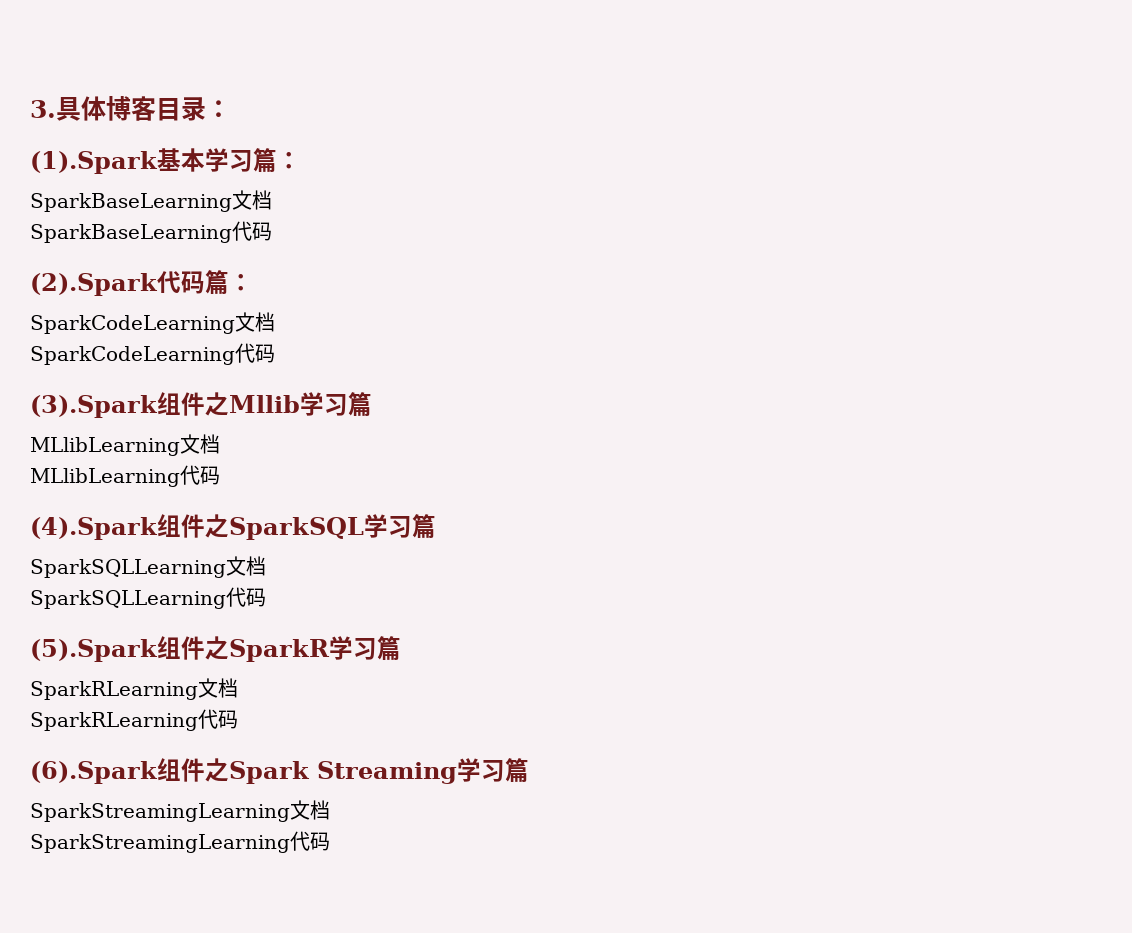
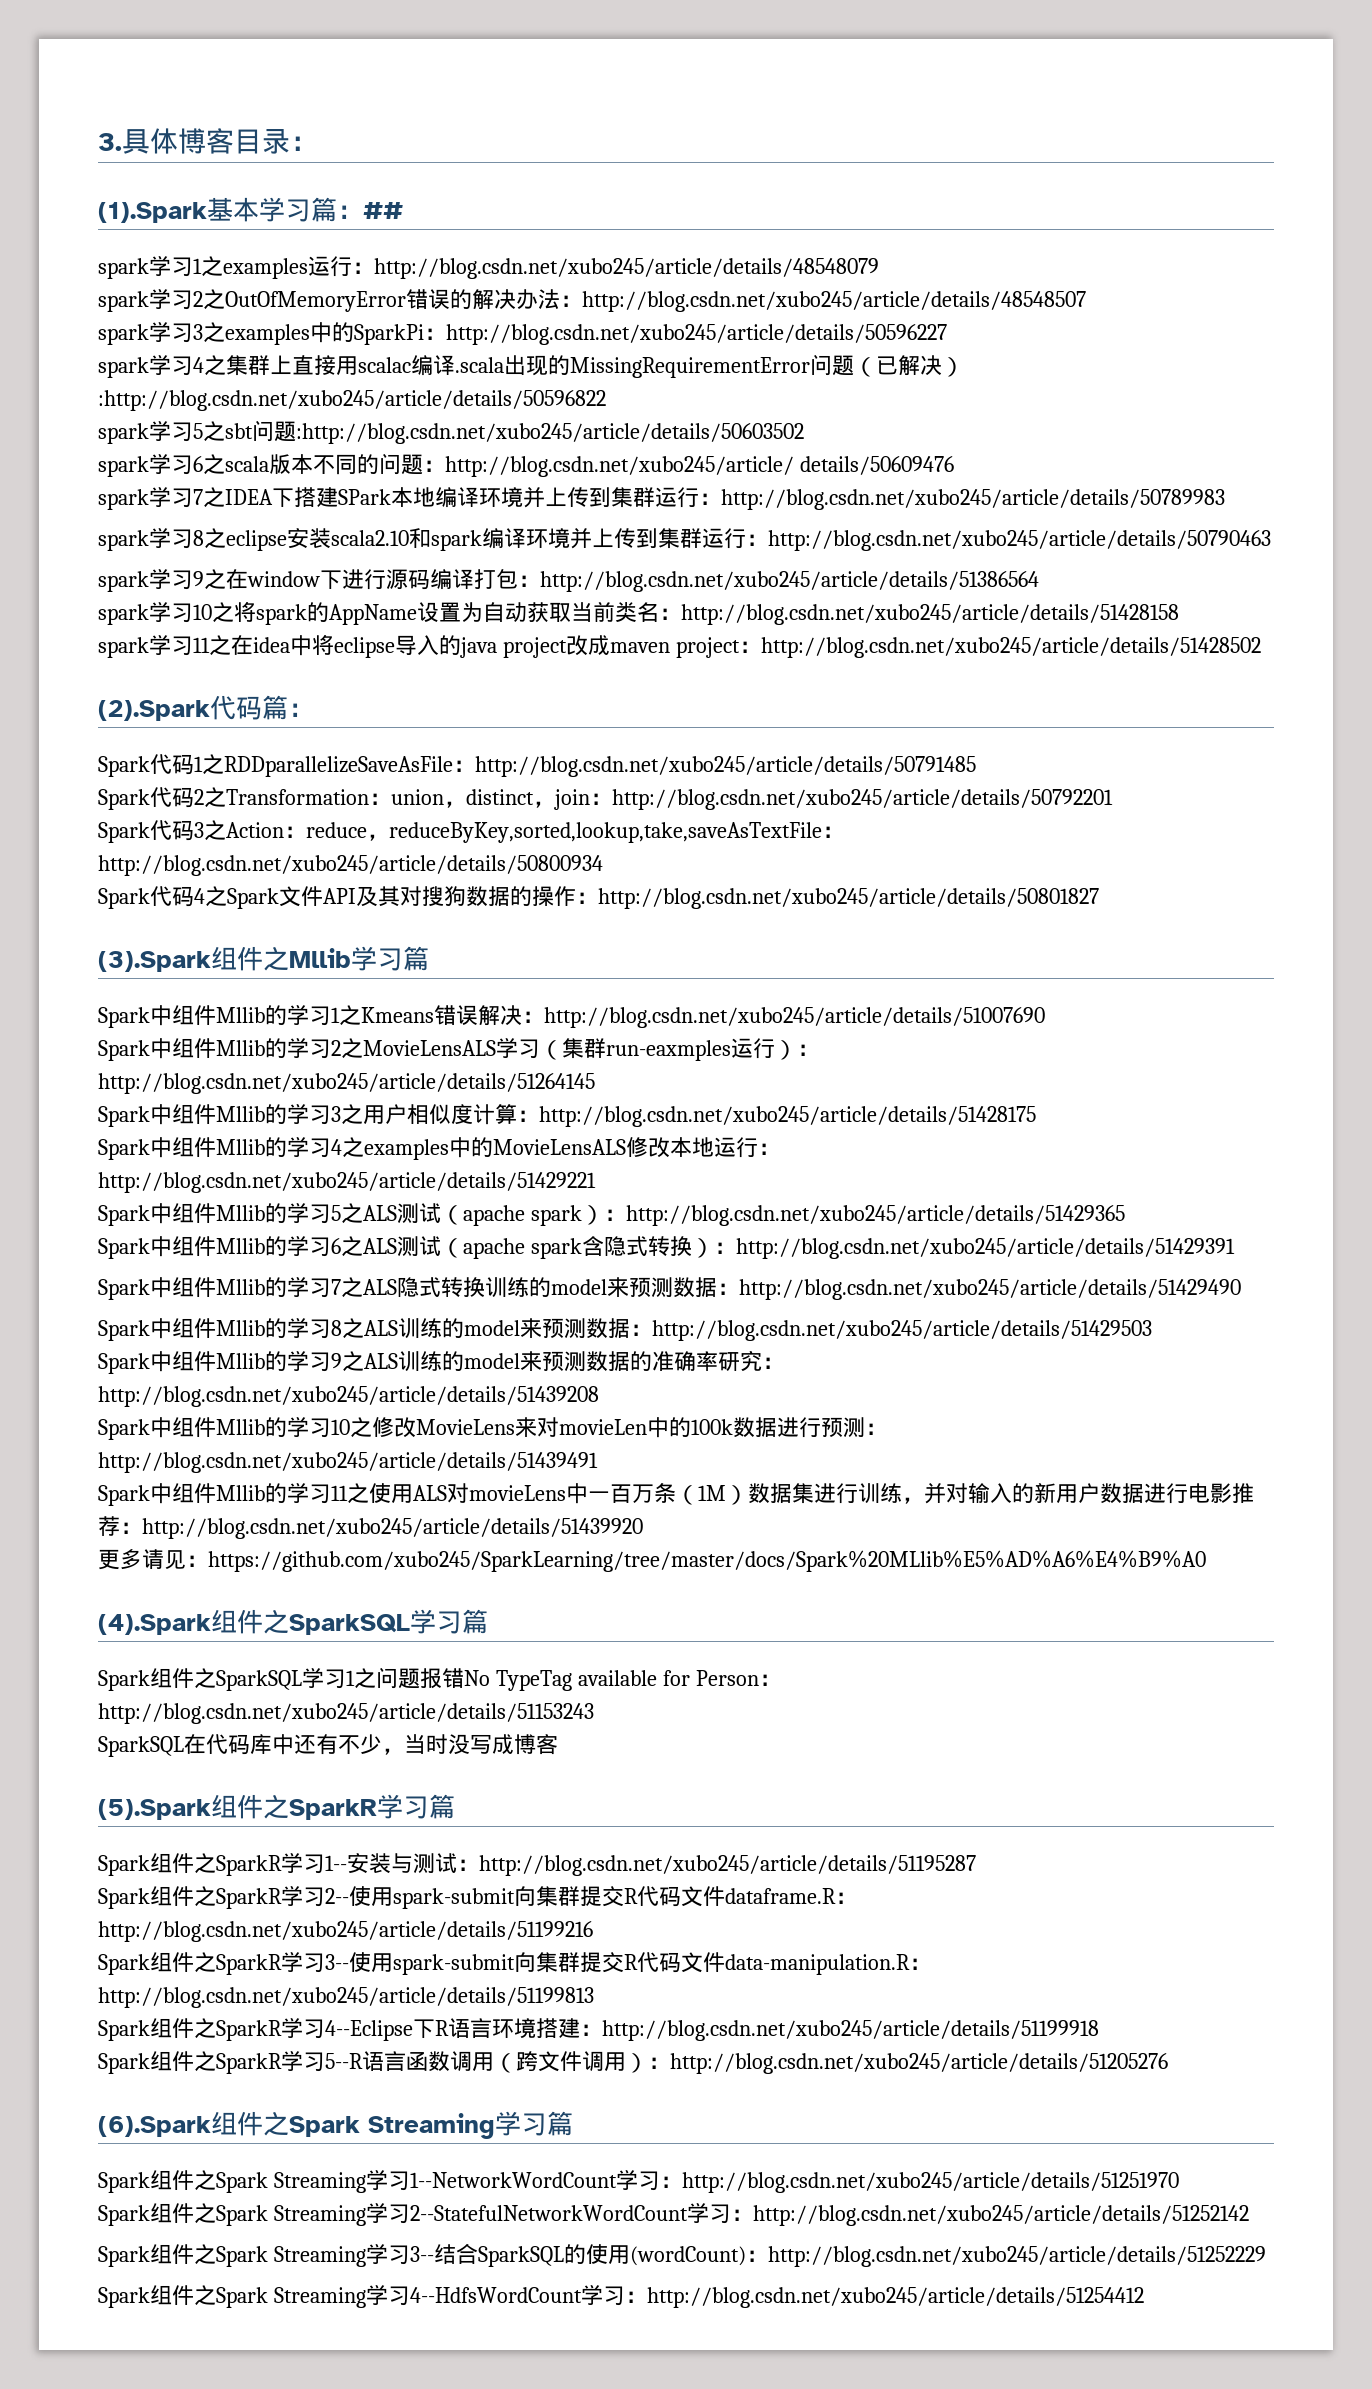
- (1).Spark基本学习篇：
- SparkBaseLearning文档
- SparkBaseLearning代码
+ (1).Spark基本学习篇：##
+ spark学习1之examples运行：http://blog.csdn.net/xubo245/article/details/48548079
+ spark学习2之OutOfMemoryError错误的解决办法：http://blog.csdn.net/xubo245/article/details/48548507
+ spark学习3之examples中的SparkPi：http://blog.csdn.net/xubo245/article/details/50596227
+ spark学习4之集群上直接用scalac编译.scala出现的MissingRequirementError问题（已解决）:http://blog.csdn.net/xubo245/article/details/50596822
+ spark学习5之sbt问题:http://blog.csdn.net/xubo245/article/details/50603502
+ spark学习6之scala版本不同的问题：http://blog.csdn.net/xubo245/article/ details/50609476
+ spark学习7之IDEA下搭建SPark本地编译环境并上传到集群运行：http://blog.csdn.net/xubo245/article/details/50789983
+ spark学习8之eclipse安装scala2.10和spark编译环境并上传到集群运行：http://blog.csdn.net/xubo245/article/details/50790463
+ spark学习9之在window下进行源码编译打包：http://blog.csdn.net/xubo245/article/details/51386564
+ spark学习10之将spark的AppName设置为自动获取当前类名：http://blog.csdn.net/xubo245/article/details/51428158
+ spark学习11之在idea中将eclipse导入的java project改成maven project：http://blog.csdn.net/xubo245/article/details/51428502
  (2).Spark代码篇：
- SparkCodeLearning文档
- SparkCodeLearning代码
+ Spark代码1之RDDparallelizeSaveAsFile：http://blog.csdn.net/xubo245/article/details/50791485
+ Spark代码2之Transformation：union，distinct，join：http://blog.csdn.net/xubo245/article/details/50792201
+ Spark代码3之Action：reduce，reduceByKey,sorted,lookup,take,saveAsTextFile：http://blog.csdn.net/xubo245/article/details/50800934
+ Spark代码4之Spark文件API及其对搜狗数据的操作：http://blog.csdn.net/xubo245/article/details/50801827
- MLlibLearning文档
- MLlibLearning代码
+ Spark中组件Mllib的学习1之Kmeans错误解决：http://blog.csdn.net/xubo245/article/details/51007690
+ Spark中组件Mllib的学习2之MovieLensALS学习（集群run-eaxmples运行）：http://blog.csdn.net/xubo245/article/details/51264145
+ Spark中组件Mllib的学习3之用户相似度计算：http://blog.csdn.net/xubo245/article/details/51428175
+ Spark中组件Mllib的学习4之examples中的MovieLensALS修改本地运行：http://blog.csdn.net/xubo245/article/details/51429221
+ Spark中组件Mllib的学习5之ALS测试（apache spark）：http://blog.csdn.net/xubo245/article/details/51429365
+ Spark中组件Mllib的学习6之ALS测试（apache spark含隐式转换）：http://blog.csdn.net/xubo245/article/details/51429391
+ Spark中组件Mllib的学习7之ALS隐式转换训练的model来预测数据：http://blog.csdn.net/xubo245/article/details/51429490
+ Spark中组件Mllib的学习8之ALS训练的model来预测数据：http://blog.csdn.net/xubo245/article/details/51429503
+ Spark中组件Mllib的学习9之ALS训练的model来预测数据的准确率研究：http://blog.csdn.net/xubo245/article/details/51439208
+ Spark中组件Mllib的学习10之修改MovieLens来对movieLen中的100k数据进行预测：http://blog.csdn.net/xubo245/article/details/51439491
+ Spark中组件Mllib的学习11之使用ALS对movieLens中一百万条（1M）数据集进行训练，并对输入的新用户数据进行电影推荐：http://blog.csdn.net/xubo245/article/details/51439920
+ 更多请见：https://github.com/xubo245/SparkLearning/tree/master/docs/Spark%20MLlib%E5%AD%A6%E4%B9%A0
- SparkSQLLearning文档
- SparkSQLLearning代码
+ Spark组件之SparkSQL学习1之问题报错No TypeTag available for Person：http://blog.csdn.net/xubo245/article/details/51153243
+ SparkSQL在代码库中还有不少，当时没写成博客
- SparkRLearning文档
- SparkRLearning代码
+ Spark组件之SparkR学习1--安装与测试：http://blog.csdn.net/xubo245/article/details/51195287
+ Spark组件之SparkR学习2--使用spark-submit向集群提交R代码文件dataframe.R：http://blog.csdn.net/xubo245/article/details/51199216
+ Spark组件之SparkR学习3--使用spark-submit向集群提交R代码文件data-manipulation.R：http://blog.csdn.net/xubo245/article/details/51199813
+ Spark组件之SparkR学习4--Eclipse下R语言环境搭建：http://blog.csdn.net/xubo245/article/details/51199918
+ Spark组件之SparkR学习5--R语言函数调用（跨文件调用）：http://blog.csdn.net/xubo245/article/details/51205276
- SparkStreamingLearning文档
- SparkStreamingLearning代码
+ Spark组件之Spark Streaming学习1--NetworkWordCount学习：http://blog.csdn.net/xubo245/article/details/51251970
+ Spark组件之Spark Streaming学习2--StatefulNetworkWordCount学习：http://blog.csdn.net/xubo245/article/details/51252142
+ Spark组件之Spark Streaming学习3--结合SparkSQL的使用(wordCount)：http://blog.csdn.net/xubo245/article/details/51252229
+ Spark组件之Spark Streaming学习4--HdfsWordCount学习：http://blog.csdn.net/xubo245/article/details/51254412

